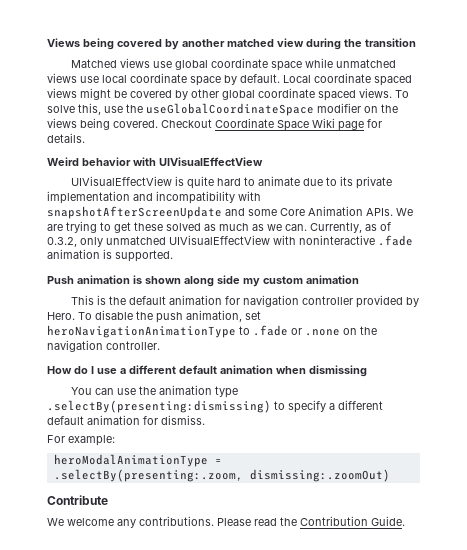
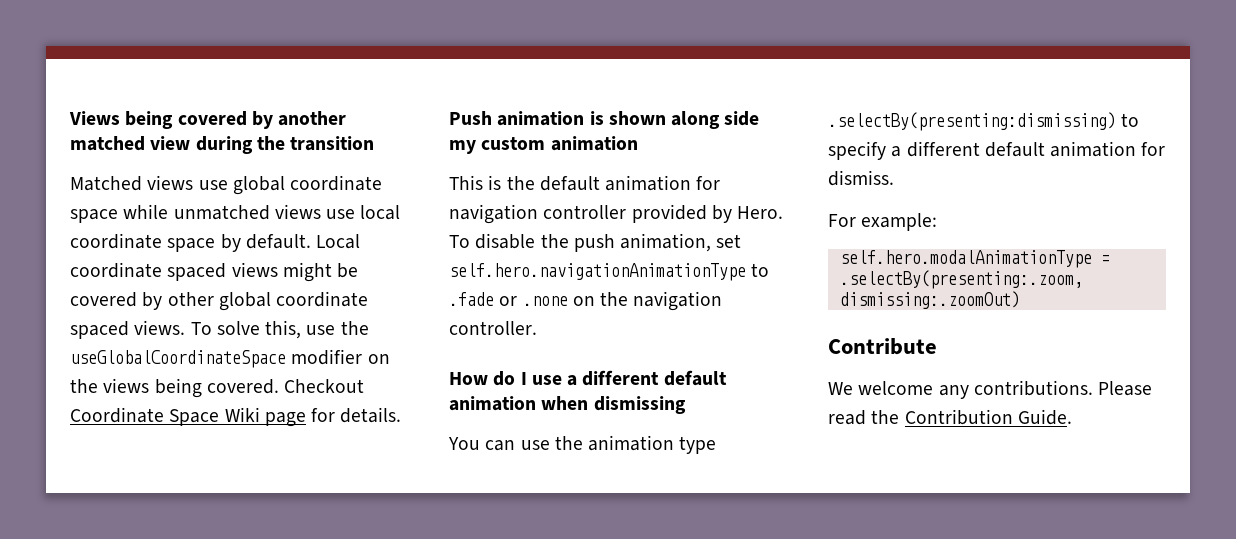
- Weird behavior with UIVisualEffectView
- UIVisualEffectView is quite hard to animate due to its private implementation and incompatibility with snapshotAfterScreenUpdate and some Core Animation APIs. We are trying to get these solved as much as we can. Currently, as of 0.3.2, only unmatched UIVisualEffectView with noninteractive .fade animation is supported.
- To disable the push animation, set heroNavigationAnimationType to .fade or .none on the navigation controller.
+ To disable the push animation, set self.hero.navigationAnimationType to .fade or .none on the navigation controller.
- heroModalAnimationType = .selectBy(presenting:.zoom, dismissing:.zoomOut)
+ self.hero.modalAnimationType = .selectBy(presenting:.zoom, dismissing:.zoomOut)

